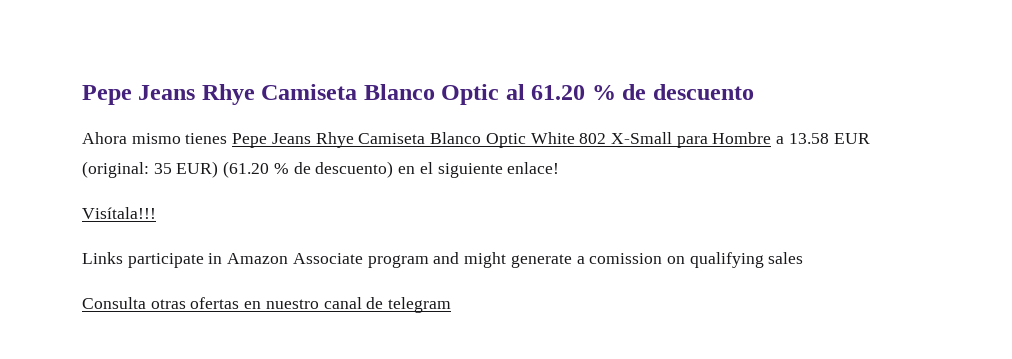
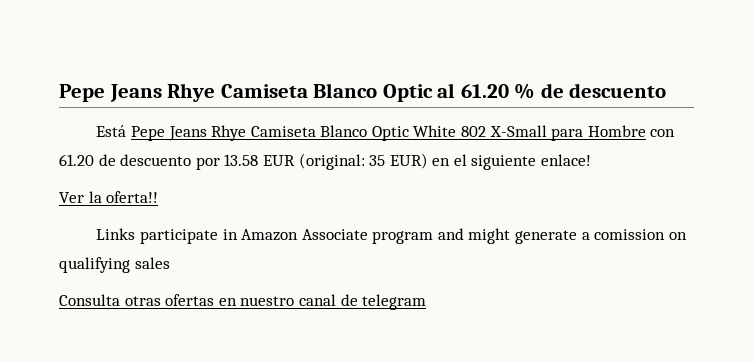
- Ahora mismo tienes Pepe Jeans Rhye Camiseta Blanco Optic White 802 X-Small para Hombre a 13.58 EUR (original: 35 EUR) (61.20 % de descuento) en el siguiente enlace!
+ Está Pepe Jeans Rhye Camiseta Blanco Optic White 802 X-Small para Hombre con 61.20 de descuento por 13.58 EUR (original: 35 EUR) en el siguiente enlace!
- Visítala!!!
+ Ver la oferta!!

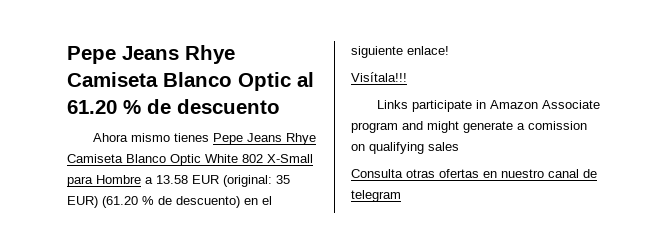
- Está Pepe Jeans Rhye Camiseta Blanco Optic White 802 X-Small para Hombre con 61.20 de descuento por 13.58 EUR (original: 35 EUR) en el siguiente enlace!
+ Ahora mismo tienes Pepe Jeans Rhye Camiseta Blanco Optic White 802 X-Small para Hombre a 13.58 EUR (original: 35 EUR) (61.20 % de descuento) en el siguiente enlace!
- Ver la oferta!!
+ Visítala!!!

